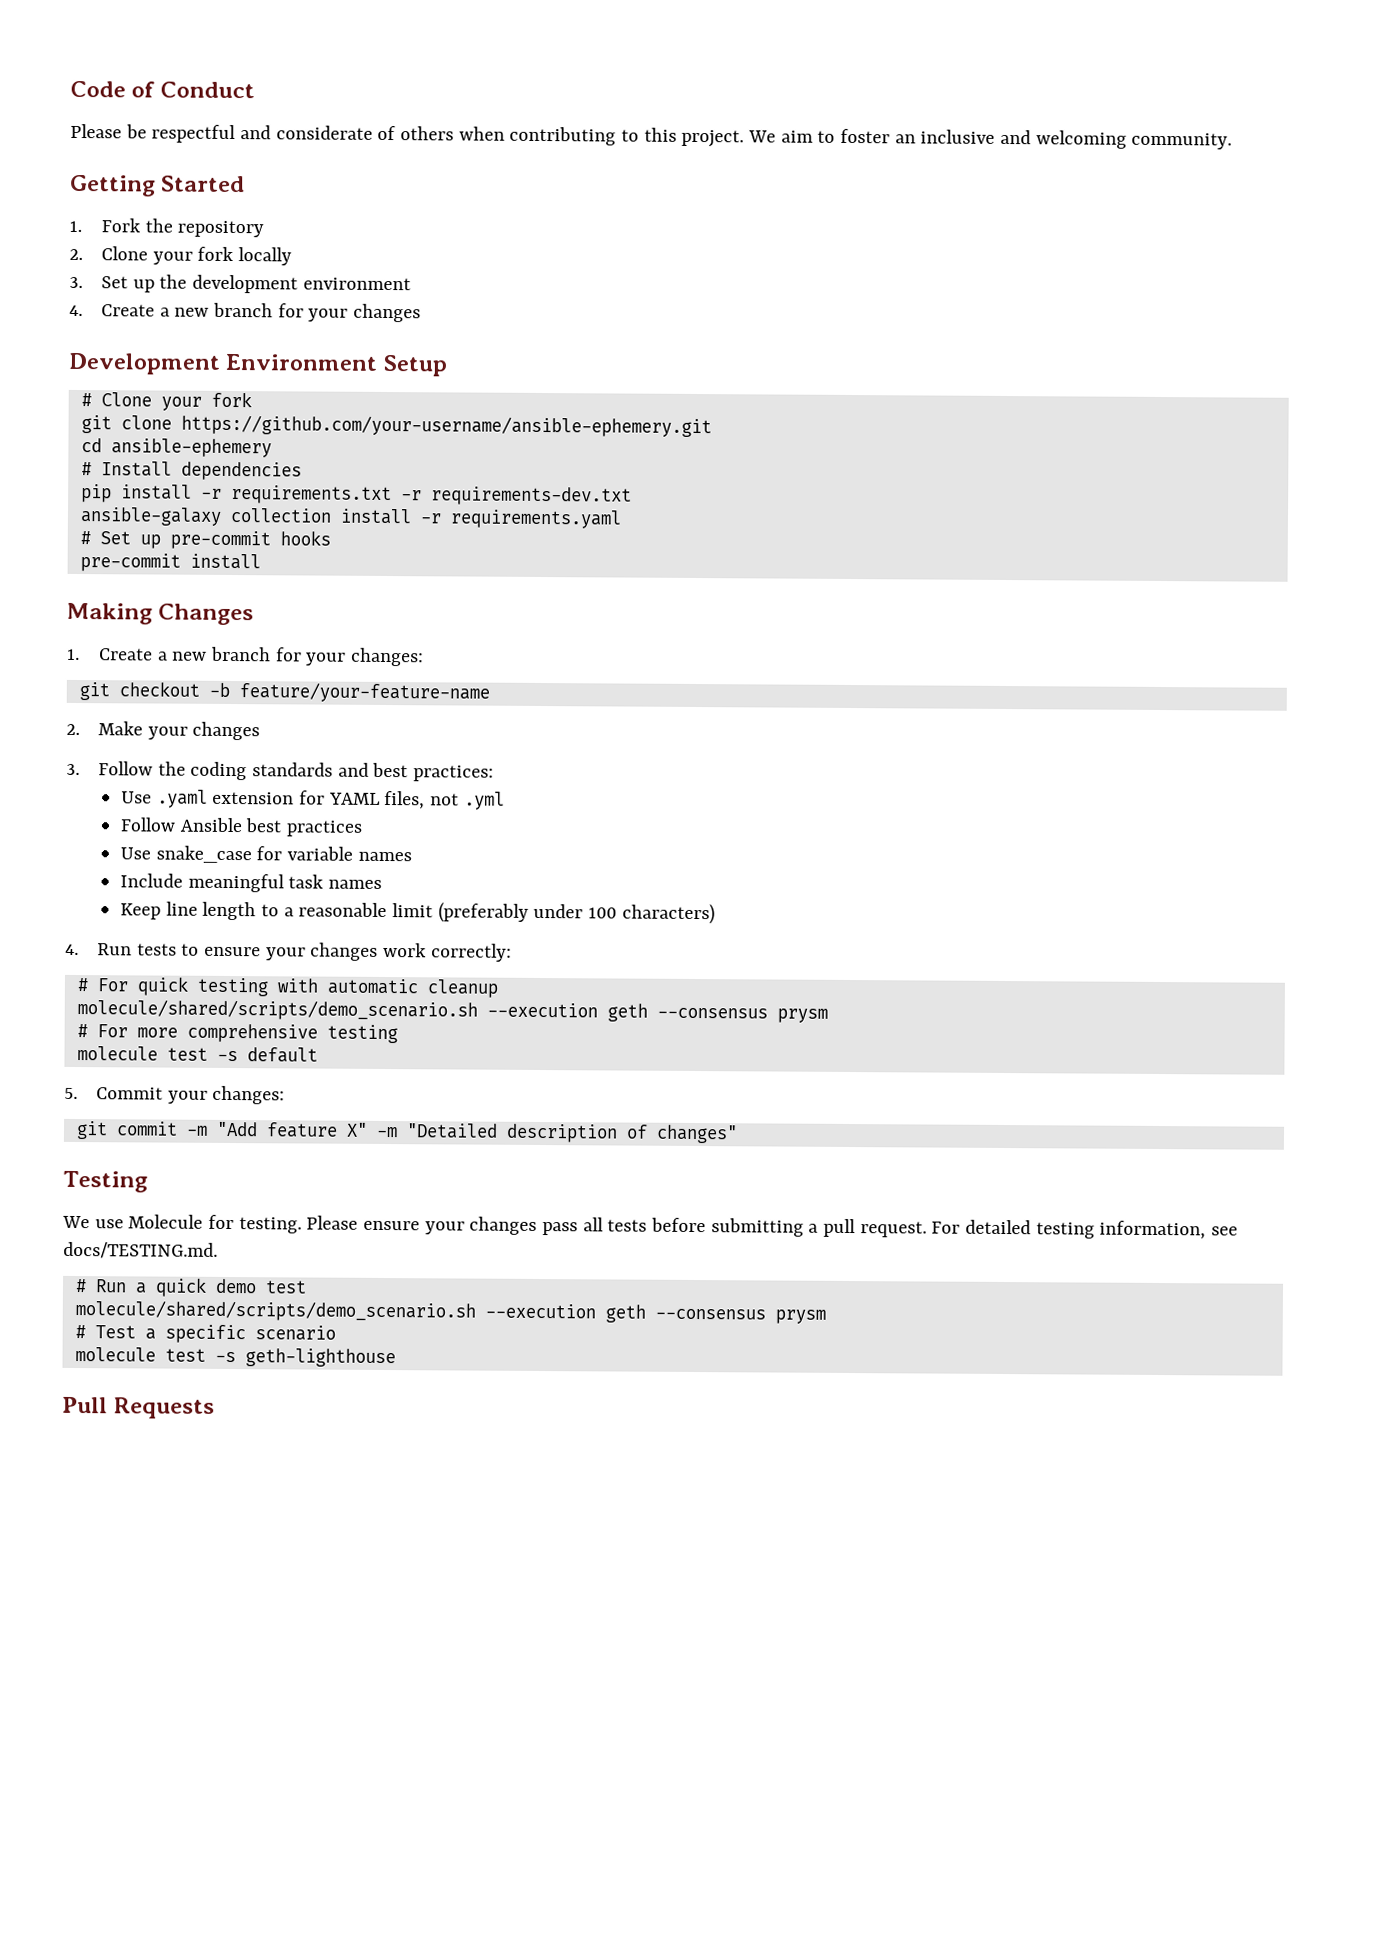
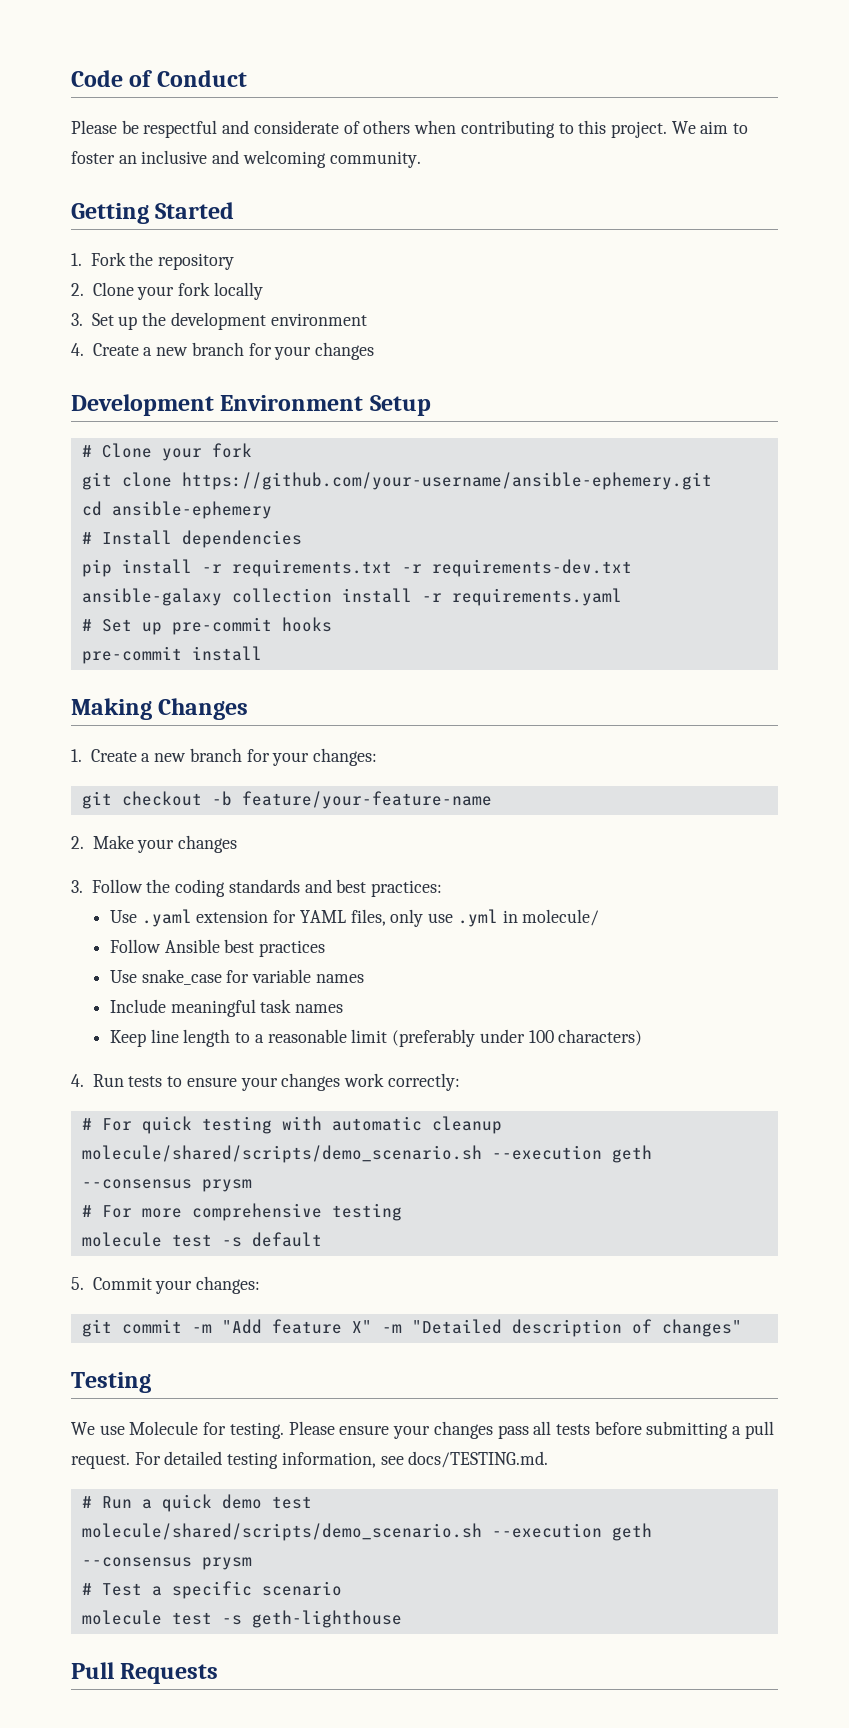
- Use .yaml extension for YAML files, not .yml
+ Use .yaml extension for YAML files, only use .yml in molecule/

